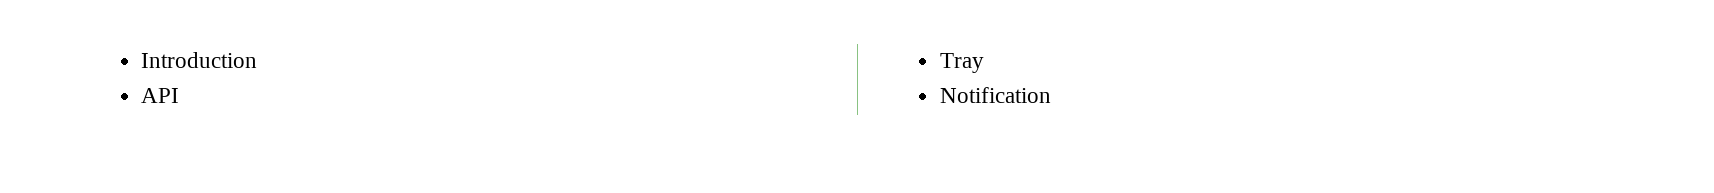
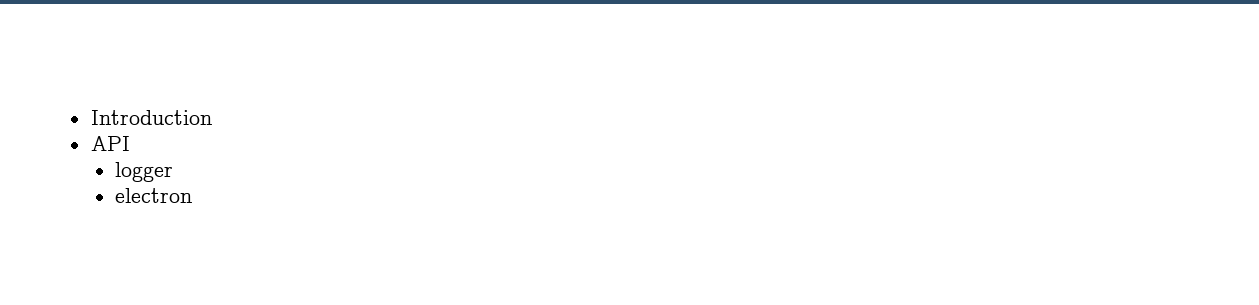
- Tray
- Notification
+ logger
+ electron

